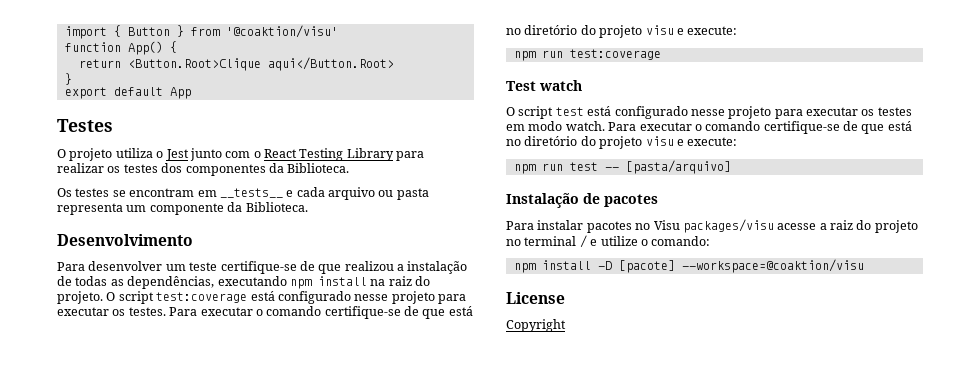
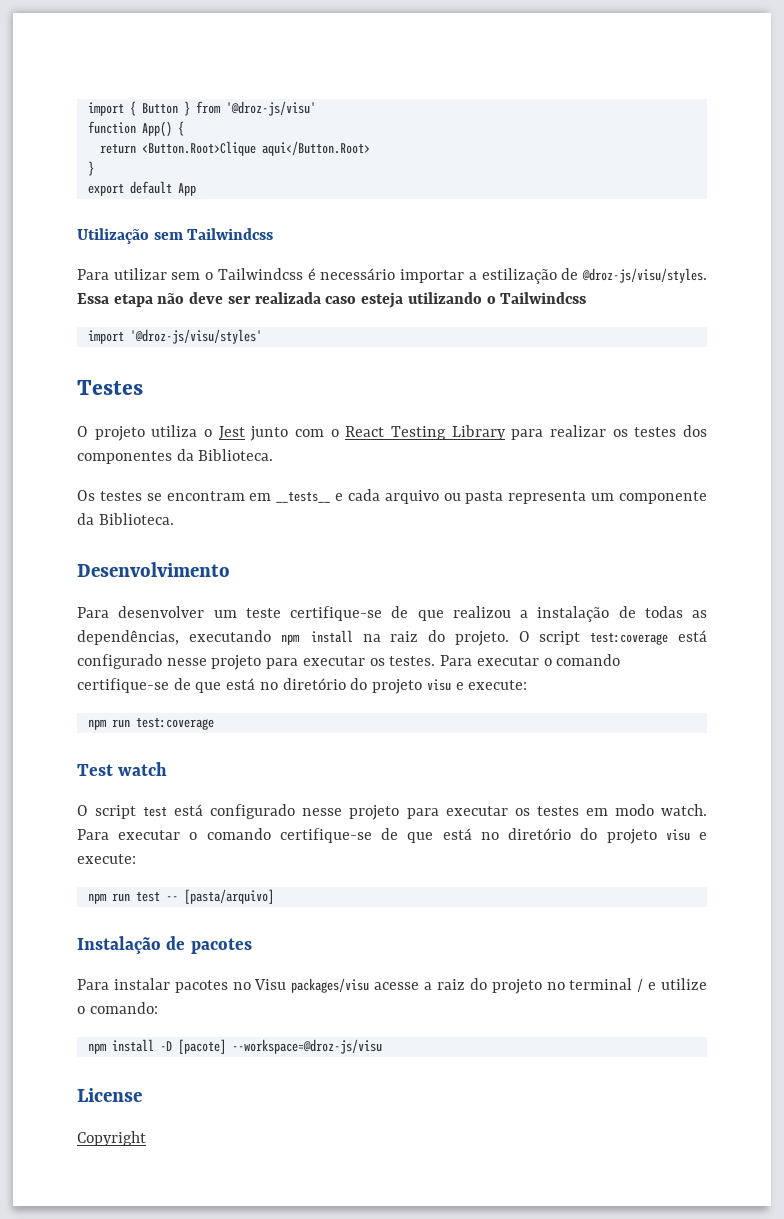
- import { Button } from '@coaktion/visu'
+ import { Button } from '@droz-js/visu'
+ Utilização sem Tailwindcss
+ Para utilizar sem o Tailwindcss é necessário importar a estilização de @droz-js/visu/styles. Essa etapa não deve ser realizada caso esteja utilizando o Tailwindcss
+ import '@droz-js/visu/styles'
- npm install -D [pacote] --workspace=@coaktion/visu
+ npm install -D [pacote] --workspace=@droz-js/visu

